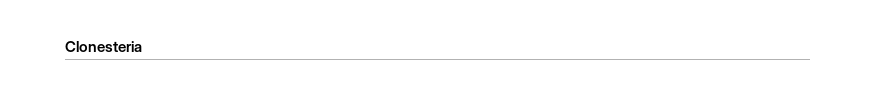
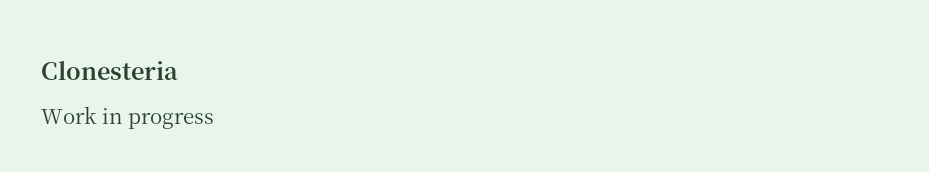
+ Work in progress

